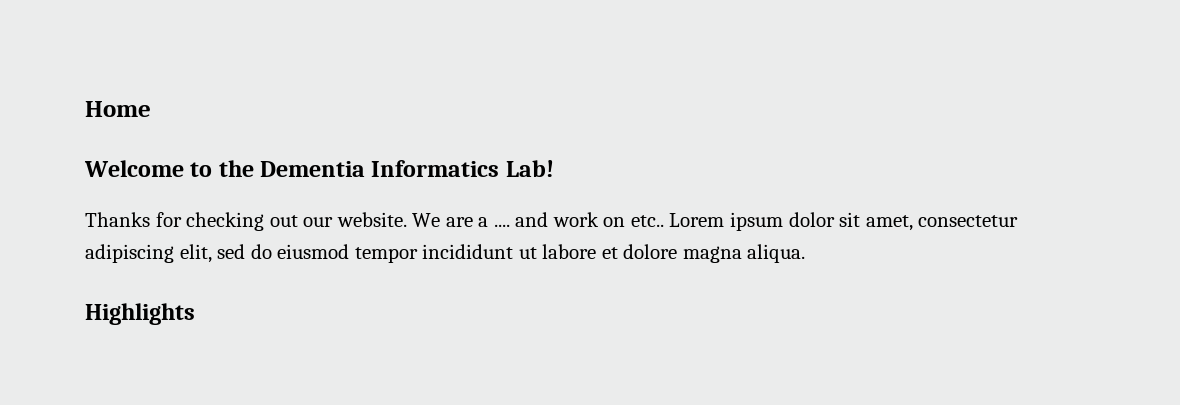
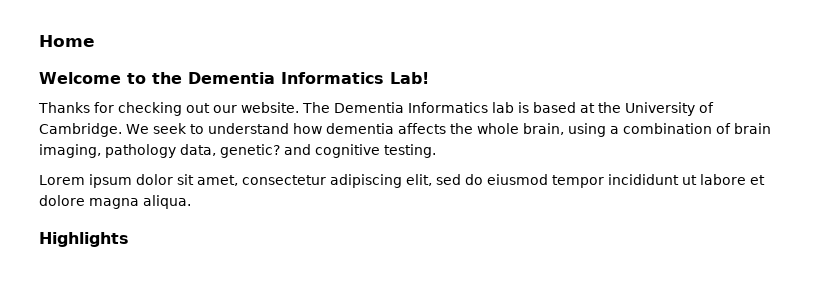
- We are a .... and work on etc.. Lorem ipsum dolor sit amet, consectetur adipiscing elit, sed do eiusmod tempor incididunt ut labore et dolore magna aliqua.
+ The Dementia Informatics lab is based at the University of Cambridge. We seek to understand how dementia affects the whole brain, using a combination of brain imaging, pathology data, genetic? and cognitive testing.
+ Lorem ipsum dolor sit amet, consectetur adipiscing elit, sed do eiusmod tempor incididunt ut labore et dolore magna aliqua.

